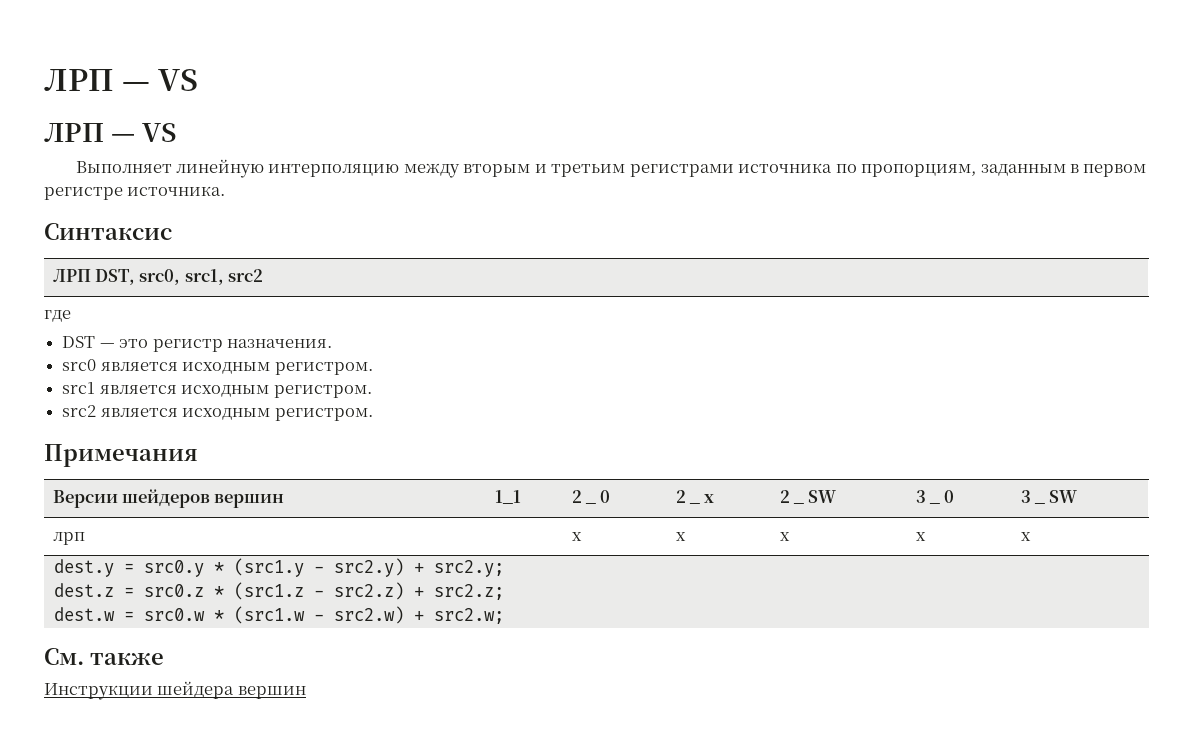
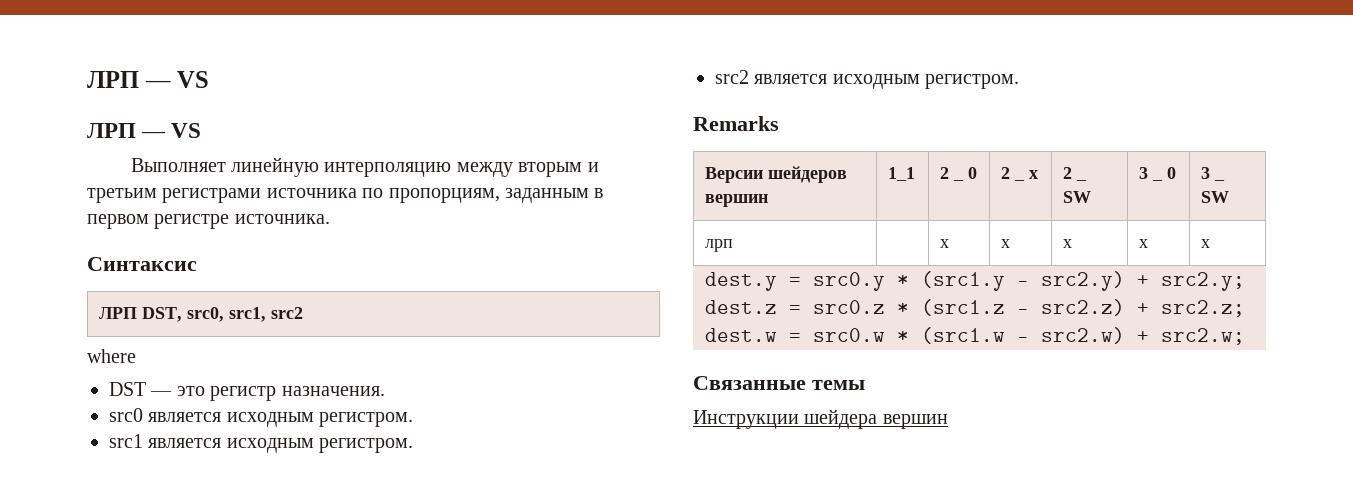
- где
+ where
- Примечания
+ Remarks
- См. также
+ Связанные темы

